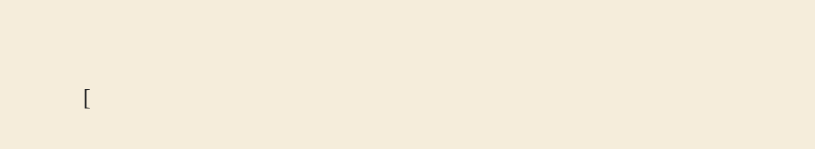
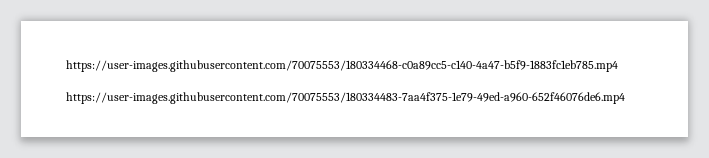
- [
+ https://user-images.githubusercontent.com/70075553/180334468-c0a89cc5-c140-4a47-b5f9-1883fc1eb785.mp4
+ https://user-images.githubusercontent.com/70075553/180334483-7aa4f375-1e79-49ed-a960-652f46076de6.mp4

